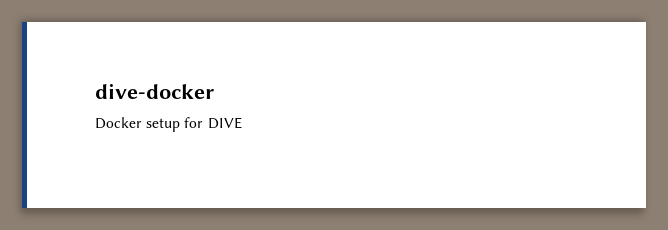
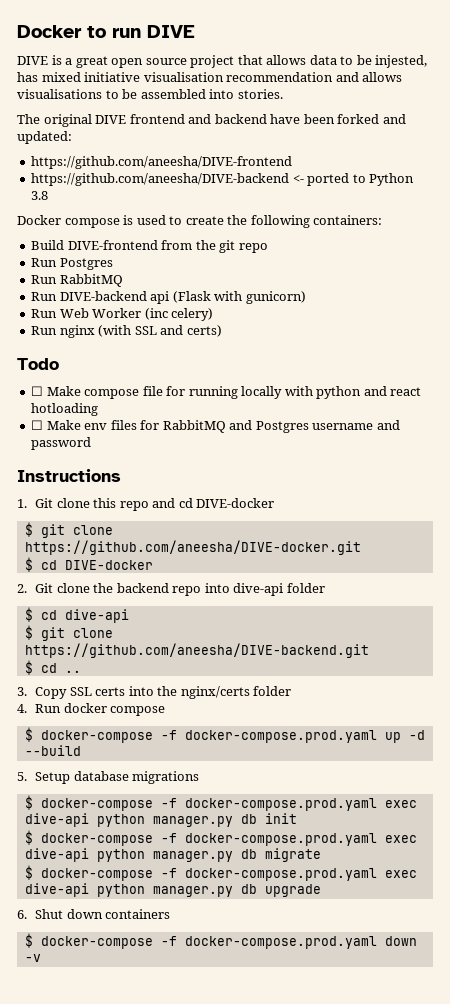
- dive-docker
- Docker setup for DIVE
+ Docker to run DIVE
+ DIVE is a great open source project that allows data to be injested, has mixed initiative visualisation recommendation and allows visualisations to be assembled into stories.
+ The original DIVE frontend and backend have been forked and updated:
+ https://github.com/aneesha/DIVE-frontend
+ https://github.com/aneesha/DIVE-backend <- ported to Python 3.8
+ Docker compose is used to create the following containers:
+ Build DIVE-frontend from the git repo
+ Run Postgres
+ Run RabbitMQ
+ Run DIVE-backend api (Flask with gunicorn)
+ Run Web Worker (inc celery)
+ Run nginx (with SSL and certs)
+ Todo
+ ☐ Make compose file for running locally with python and react hotloading
+ ☐ Make env files for RabbitMQ and Postgres username and password
+ Instructions
+ 1. Git clone this repo and cd DIVE-docker
+ $ git clone https://github.com/aneesha/DIVE-docker.git
+ $ cd DIVE-docker
+ 2. Git clone the backend repo into dive-api folder
+ $ cd dive-api
+ $ git clone https://github.com/aneesha/DIVE-backend.git
+ $ cd ..
+ 3. Copy SSL certs into the nginx/certs folder
+ 4. Run docker compose
+ $ docker-compose -f docker-compose.prod.yaml up -d --build
+ 5. Setup database migrations
+ $ docker-compose -f docker-compose.prod.yaml exec dive-api python manager.py db init
+ $ docker-compose -f docker-compose.prod.yaml exec dive-api python manager.py db migrate
+ $ docker-compose -f docker-compose.prod.yaml exec dive-api python manager.py db upgrade
+ 6. Shut down containers
+ $ docker-compose -f docker-compose.prod.yaml down -v

